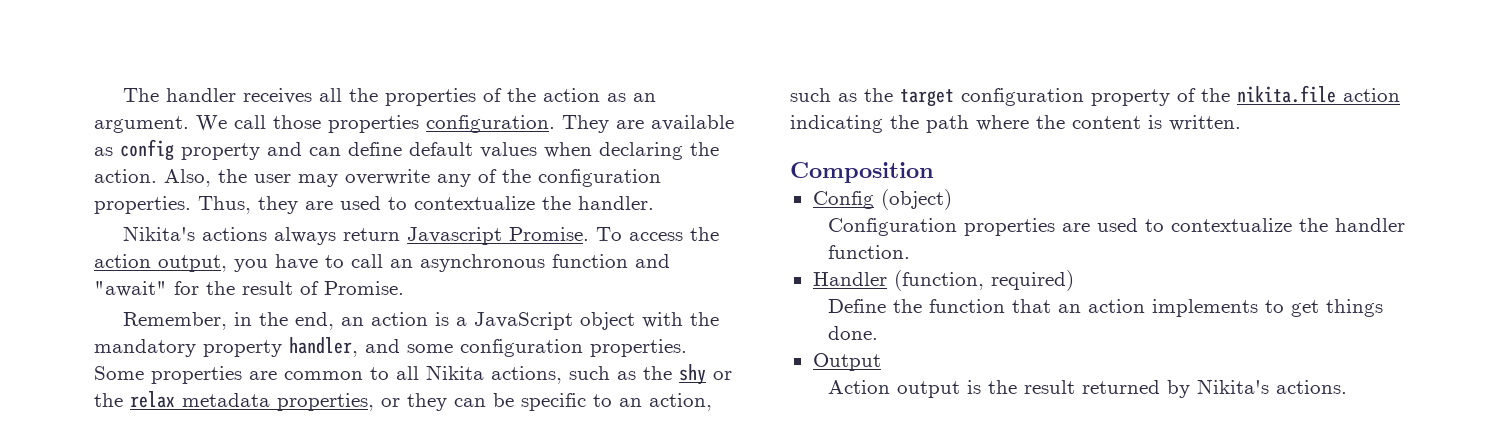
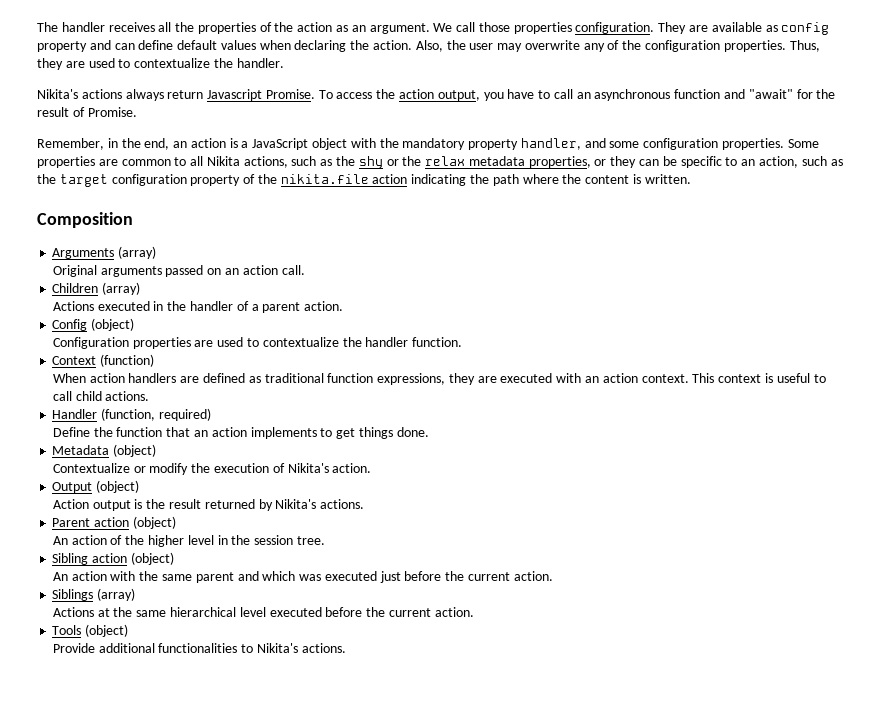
+ Arguments (array)
+ Original arguments passed on an action call.
+ Children (array)
+ Actions executed in the handler of a parent action.
+ Context (function)
+ When action handlers are defined as traditional function expressions, they are executed with an action context. This context is useful to call child actions.
+ Metadata (object)
+ Contextualize or modify the execution of Nikita's action.
- Output
+ Output (object)
+ Parent action (object)
+ An action of the higher level in the session tree.
+ Sibling action (object)
+ An action with the same parent and which was executed just before the current action.
+ Siblings (array)
+ Actions at the same hierarchical level executed before the current action.
+ Tools (object)
+ Provide additional functionalities to Nikita's actions.

